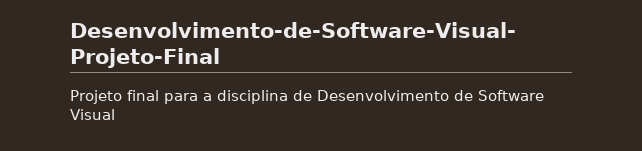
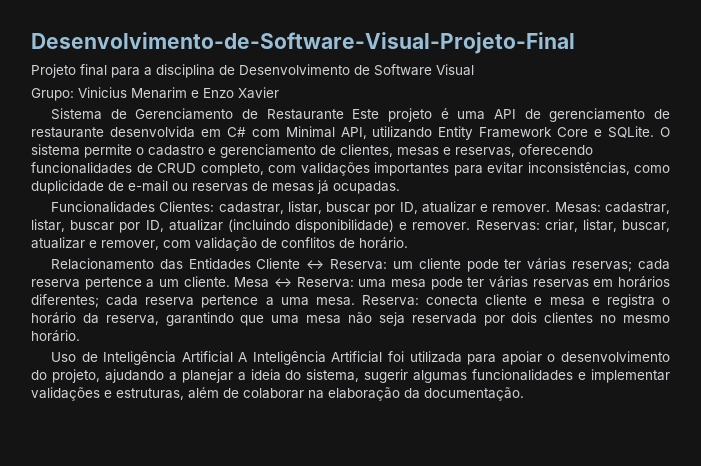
+ Grupo: Vinicius Menarim e Enzo Xavier
+ Sistema de Gerenciamento de Restaurante Este projeto é uma API de gerenciamento de restaurante desenvolvida em C# com Minimal API, utilizando Entity Framework Core e SQLite. O sistema permite o cadastro e gerenciamento de clientes, mesas e reservas, oferecendo funcionalidades de CRUD completo, com validações importantes para evitar inconsistências, como duplicidade de e-mail ou reservas de mesas já ocupadas.
+ Funcionalidades Clientes: cadastrar, listar, buscar por ID, atualizar e remover. Mesas: cadastrar, listar, buscar por ID, atualizar (incluindo disponibilidade) e remover. Reservas: criar, listar, buscar, atualizar e remover, com validação de conflitos de horário.
+ Relacionamento das Entidades Cliente ↔ Reserva: um cliente pode ter várias reservas; cada reserva pertence a um cliente. Mesa ↔ Reserva: uma mesa pode ter várias reservas em horários diferentes; cada reserva pertence a uma mesa. Reserva: conecta cliente e mesa e registra o horário da reserva, garantindo que uma mesa não seja reservada por dois clientes no mesmo horário.
+ Uso de Inteligência Artificial A Inteligência Artificial foi utilizada para apoiar o desenvolvimento do projeto, ajudando a planejar a ideia do sistema, sugerir algumas funcionalidades e implementar validações e estruturas, além de colaborar na elaboração da documentação.

